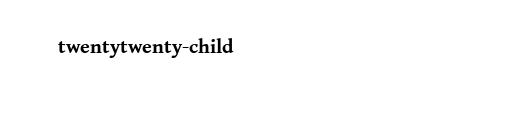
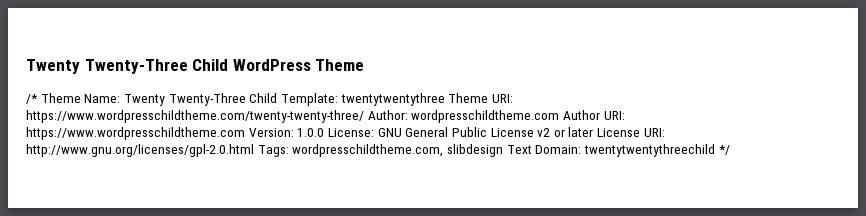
- twentytwenty-child
+ Twenty Twenty-Three Child WordPress Theme
+ /* Theme Name: Twenty Twenty-Three Child Template: twentytwentythree Theme URI: https://www.wordpresschildtheme.com/twenty-twenty-three/ Author: wordpresschildtheme.com Author URI: https://www.wordpresschildtheme.com Version: 1.0.0 License: GNU General Public License v2 or later License URI: http://www.gnu.org/licenses/gpl-2.0.html Tags: wordpresschildtheme.com, slibdesign Text Domain: twentytwentythreechild */

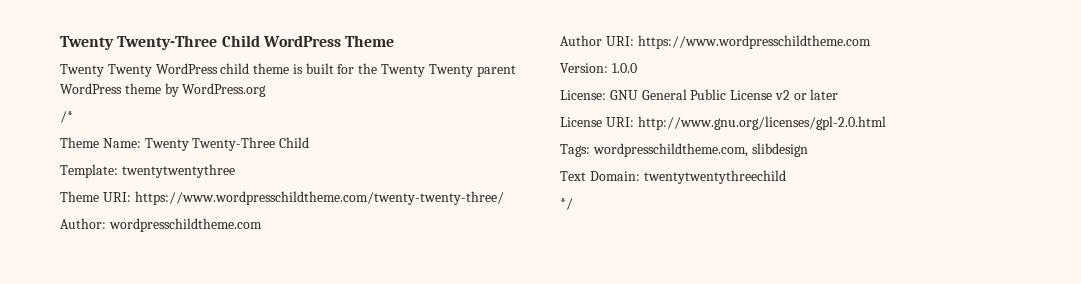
+ Twenty Twenty WordPress child theme is built for the Twenty Twenty parent WordPress theme by WordPress.org
- /* Theme Name: Twenty Twenty-Three Child Template: twentytwentythree Theme URI: https://www.wordpresschildtheme.com/twenty-twenty-three/ Author: wordpresschildtheme.com Author URI: https://www.wordpresschildtheme.com Version: 1.0.0 License: GNU General Public License v2 or later License URI: http://www.gnu.org/licenses/gpl-2.0.html Tags: wordpresschildtheme.com, slibdesign Text Domain: twentytwentythreechild */
+ /*
+ Theme Name: Twenty Twenty-Three Child
+ Template: twentytwentythree
+ Theme URI: https://www.wordpresschildtheme.com/twenty-twenty-three/
+ Author: wordpresschildtheme.com
+ Author URI: https://www.wordpresschildtheme.com
+ Version: 1.0.0
+ License: GNU General Public License v2 or later
+ License URI: http://www.gnu.org/licenses/gpl-2.0.html
+ Tags: wordpresschildtheme.com, slibdesign
+ Text Domain: twentytwentythreechild
+ */

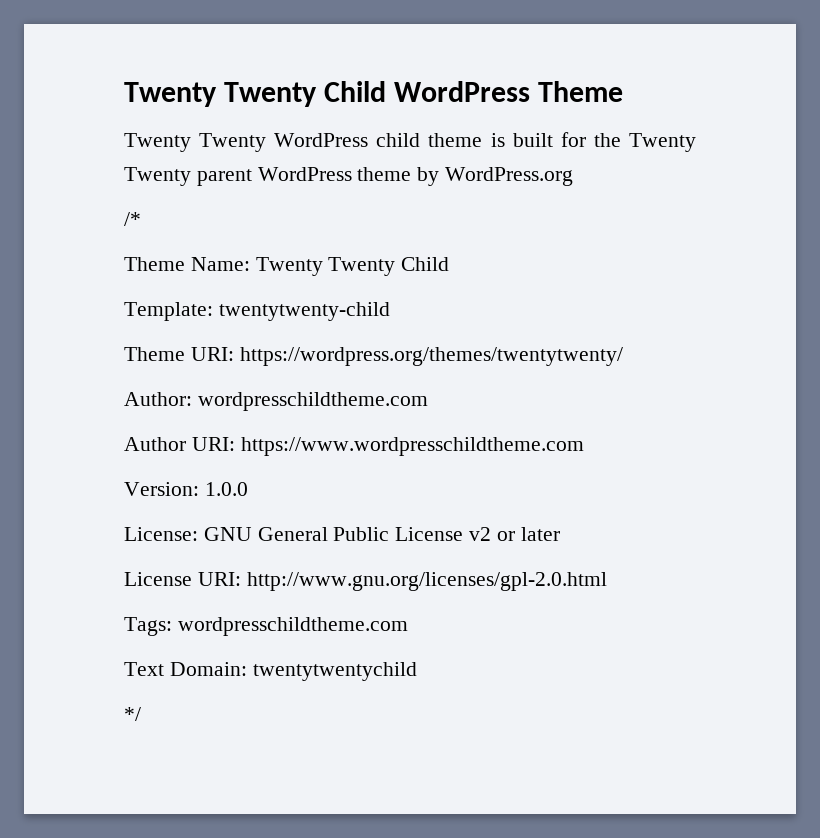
- Twenty Twenty-Three Child WordPress Theme
+ Twenty Twenty Child WordPress Theme
- Theme Name: Twenty Twenty-Three Child
+ Theme Name: Twenty Twenty Child
- Template: twentytwentythree
+ Template: twentytwenty-child
- Theme URI: https://www.wordpresschildtheme.com/twenty-twenty-three/
+ Theme URI: https://wordpress.org/themes/twentytwenty/
- Tags: wordpresschildtheme.com, slibdesign
+ Tags: wordpresschildtheme.com
- Text Domain: twentytwentythreechild
+ Text Domain: twentytwentychild

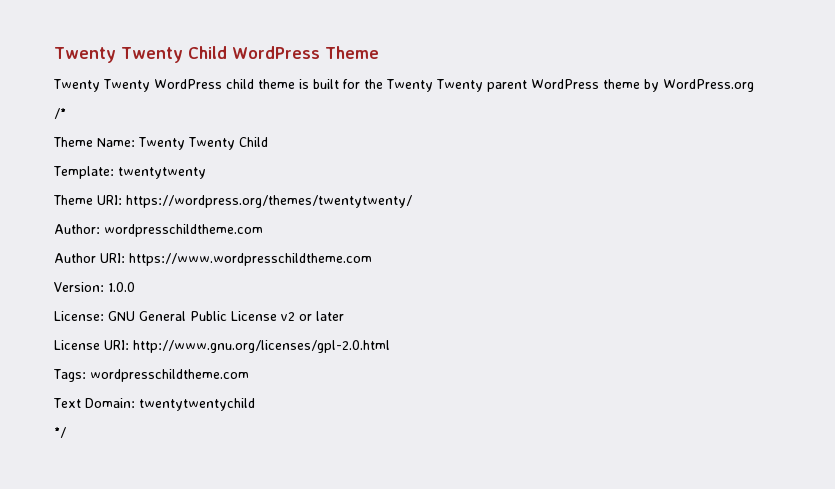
- Template: twentytwenty-child
+ Template: twentytwenty

